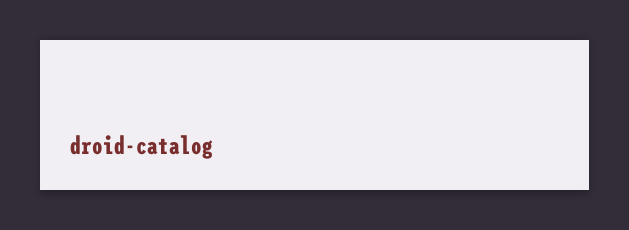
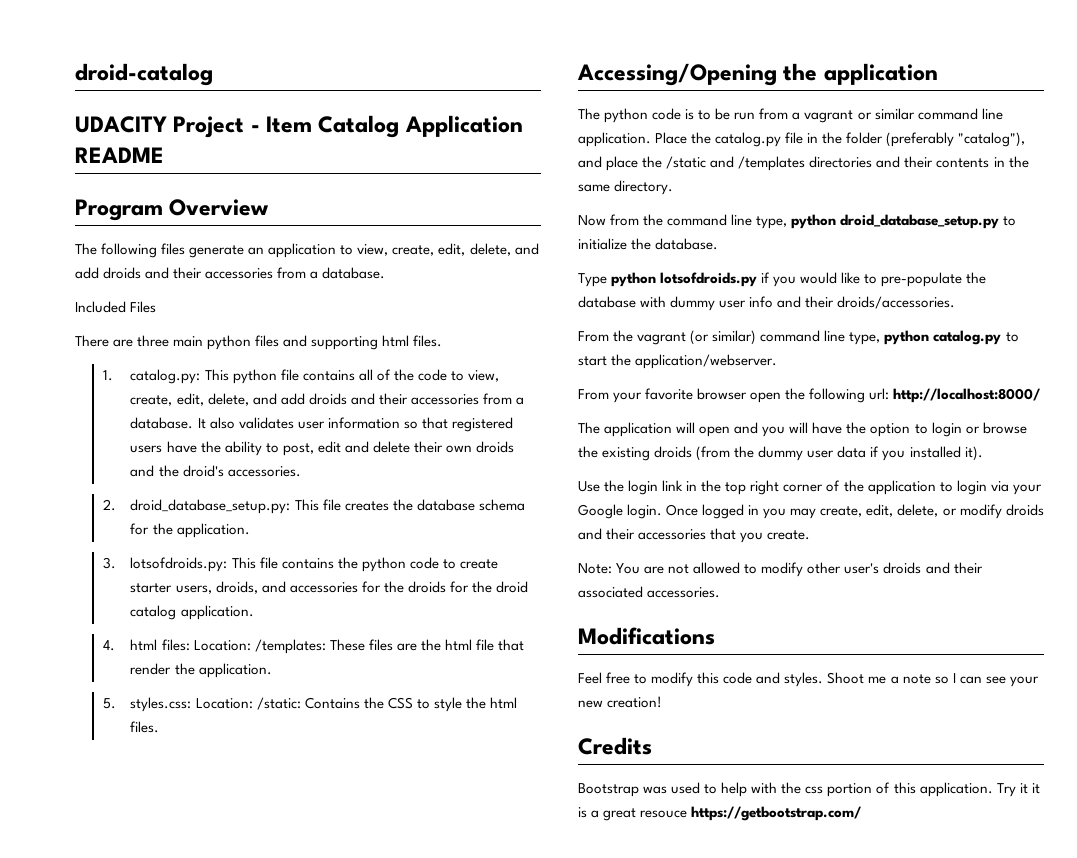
+ UDACITY Project - Item Catalog Application README
+ Program Overview
+ The following files generate an application to view, create, edit, delete, and add droids and their accessories from a database.
+ Included Files
+ There are three main python files and supporting html files.
+ 1. catalog.py: This python file contains all of the code to view, create, edit, delete, and add droids and their accessories from a database. It also validates user information so that registered users have the ability to post, edit and delete their own droids and the droid's accessories.
+ 2. droid_database_setup.py: This file creates the database schema for the application.
+ 3. lotsofdroids.py: This file contains the python code to create starter users, droids, and accessories for the droids for the droid catalog application.
+ 4. html files: Location: /templates: These files are the html file that render the application.
+ 5. styles.css: Location: /static: Contains the CSS to style the html files.
+ Accessing/Opening the application
+ The python code is to be run from a vagrant or similar command line application. Place the catalog.py file in the folder (preferably "catalog"), and place the /static and /templates directories and their contents in the same directory.
+ Now from the command line type, python droid_database_setup.py to initialize the database.
+ Type python lotsofdroids.py if you would like to pre-populate the database with dummy user info and their droids/accessories.
+ From the vagrant (or similar) command line type, python catalog.py to start the application/webserver.
+ From your favorite browser open the following url: http://localhost:8000/
+ The application will open and you will have the option to login or browse the existing droids (from the dummy user data if you installed it).
+ Use the login link in the top right corner of the application to login via your Google login. Once logged in you may create, edit, delete, or modify droids and their accessories that you create.
+ Note: You are not allowed to modify other user's droids and their associated accessories.
+ Modifications
+ Feel free to modify this code and styles. Shoot me a note so I can see your new creation!
+ Credits
+ Bootstrap was used to help with the css portion of this application. Try it it is a great resouce https://getbootstrap.com/

